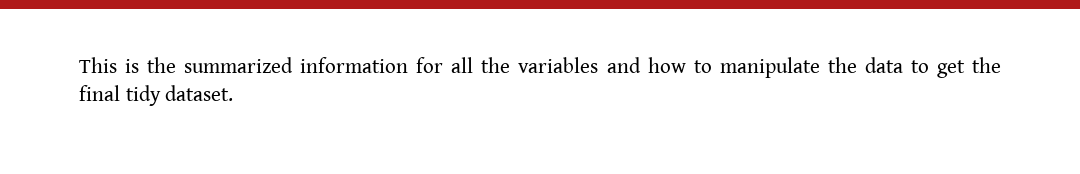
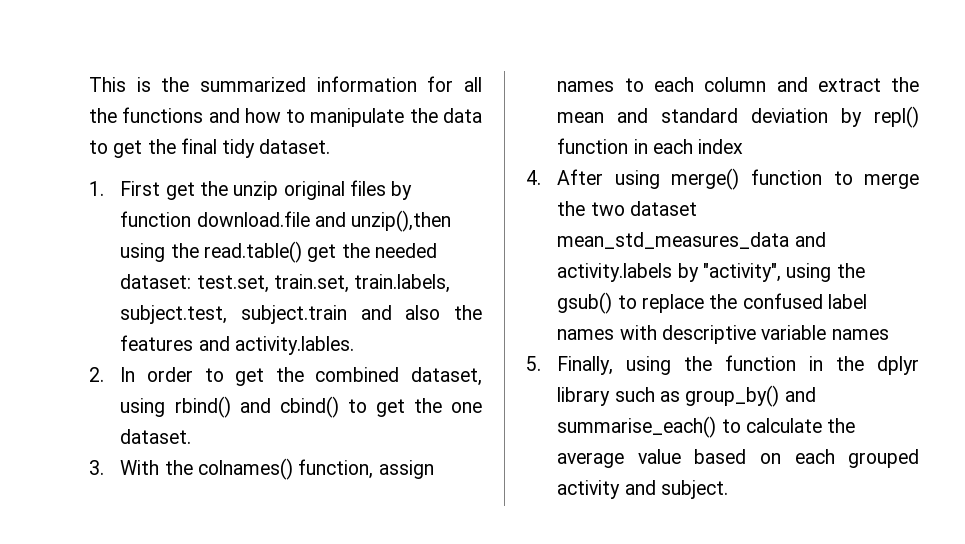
- This is the summarized information for all the variables and how to manipulate the data to get the final tidy dataset.
+ This is the summarized information for all the functions and how to manipulate the data to get the final tidy dataset.
+ 1. First get the unzip original files by function download.file and unzip(),then using the read.table() get the needed dataset: test.set, train.set, train.labels, subject.test, subject.train and also the features and activity.lables.
+ 2. In order to get the combined dataset, using rbind() and cbind() to get the one dataset.
+ 3. With the colnames() function, assign names to each column and extract the mean and standard deviation by repl() function in each index
+ 4. After using merge() function to merge the two dataset mean_std_measures_data and activity.labels by "activity", using the gsub() to replace the confused label names with descriptive variable names
+ 5. Finally, using the function in the dplyr library such as group_by() and summarise_each() to calculate the average value based on each grouped activity and subject.

